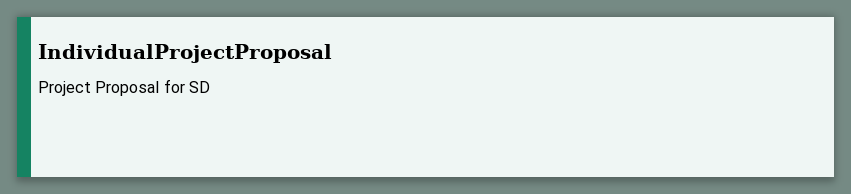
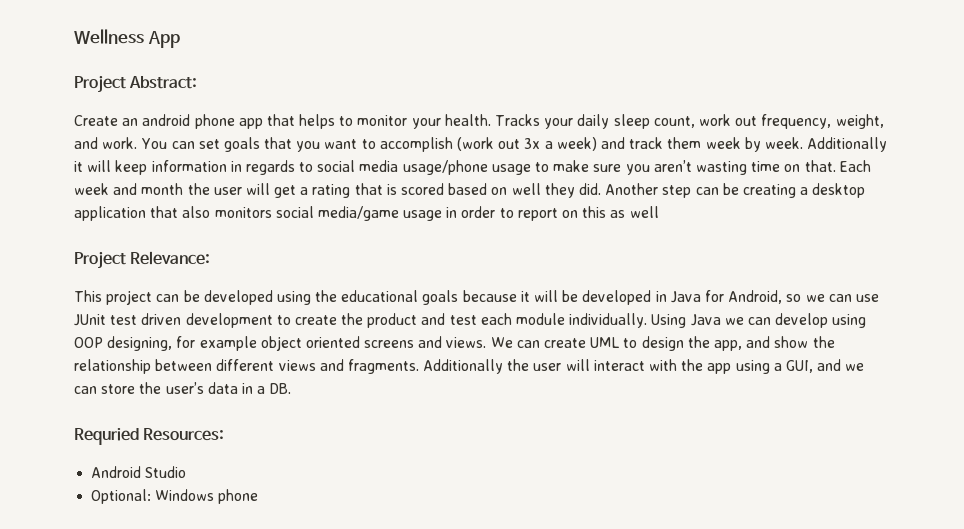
- IndividualProjectProposal
- Project Proposal for SD
+ Wellness App
+ Project Abstract:
+ Create an android phone app that helps to monitor your health. Tracks your daily sleep count, work out frequency, weight, and work. You can set goals that you want to accomplish (work out 3x a week) and track them week by week. Additionally it will keep information in regards to social media usage/phone usage to make sure you aren’t wasting time on that. Each week and month the user will get a rating that is scored based on well they did. Another step can be creating a desktop application that also monitors social media/game usage in order to report on this as well
+ Project Relevance:
+ This project can be developed using the educational goals because it will be developed in Java for Android, so we can use JUnit test driven development to create the product and test each module individually. Using Java we can develop using OOP designing, for example object oriented screens and views. We can create UML to design the app, and show the relationship between different views and fragments. Additionally the user will interact with the app using a GUI, and we can store the user’s data in a DB.
+ Requried Resources:
+ Android Studio
+ Optional: Windows phone

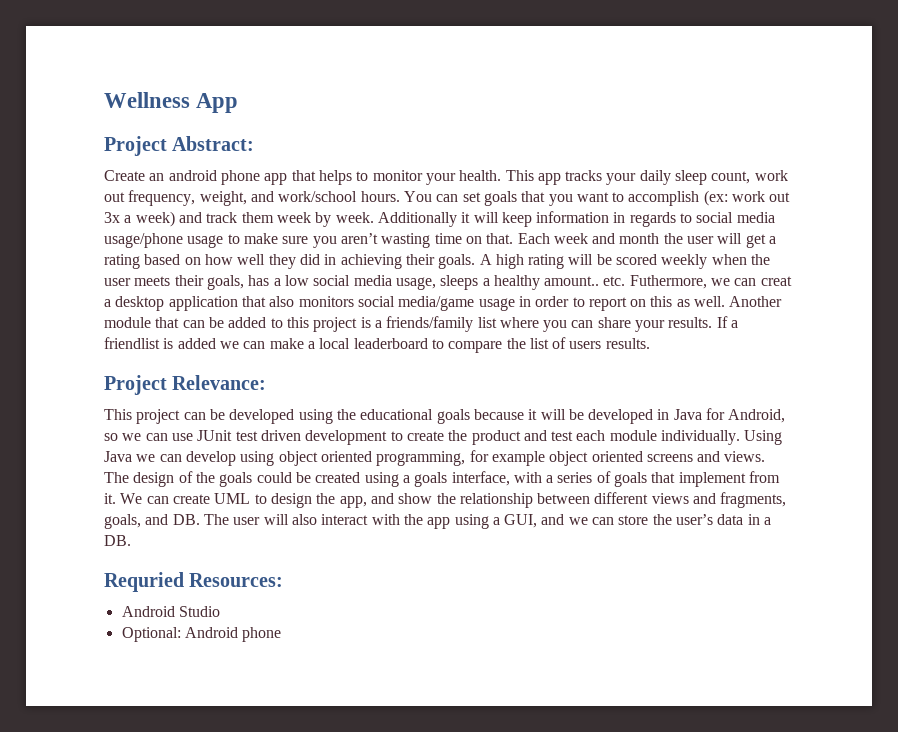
- Tracks your daily sleep count, work out frequency, weight, and work.
+ This app tracks your daily sleep count, work out frequency, weight, and work/school hours.
- You can set goals that you want to accomplish (work out 3x a week) and track them week by week.
+ You can set goals that you want to accomplish (ex: work out 3x a week) and track them week by week.
- Each week and month the user will get a rating that is scored based on well they did. Another step can be creating a desktop application that also monitors social media/game usage in order to report on this as well
+ Each week and month the user will get a rating based on how well they did in achieving their goals. A high rating will be scored weekly when the user meets their goals, has a low social media usage, sleeps a healthy amount.. etc. Futhermore, we can creat a desktop application that also monitors social media/game usage in order to report on this as well. Another module that can be added to this project is a friends/family list where you can share your results. If a friendlist is added we can make a local leaderboard to compare the list of users results.
- Using Java we can develop using OOP designing, for example object oriented screens and views.
+ Using Java we can develop using object oriented programming, for example object oriented screens and views.
+ The design of the goals could be created using a goals interface, with a series of goals that implement from it.
- We can create UML to design the app, and show the relationship between different views and fragments. Additionally the user will interact with the app using a GUI, and we can store the user’s data in a DB.
+ We can create UML to design the app, and show the relationship between different views and fragments, goals, and DB. The user will also interact with the app using a GUI, and we can store the user’s data in a DB.
- Optional: Windows phone
+ Optional: Android phone

